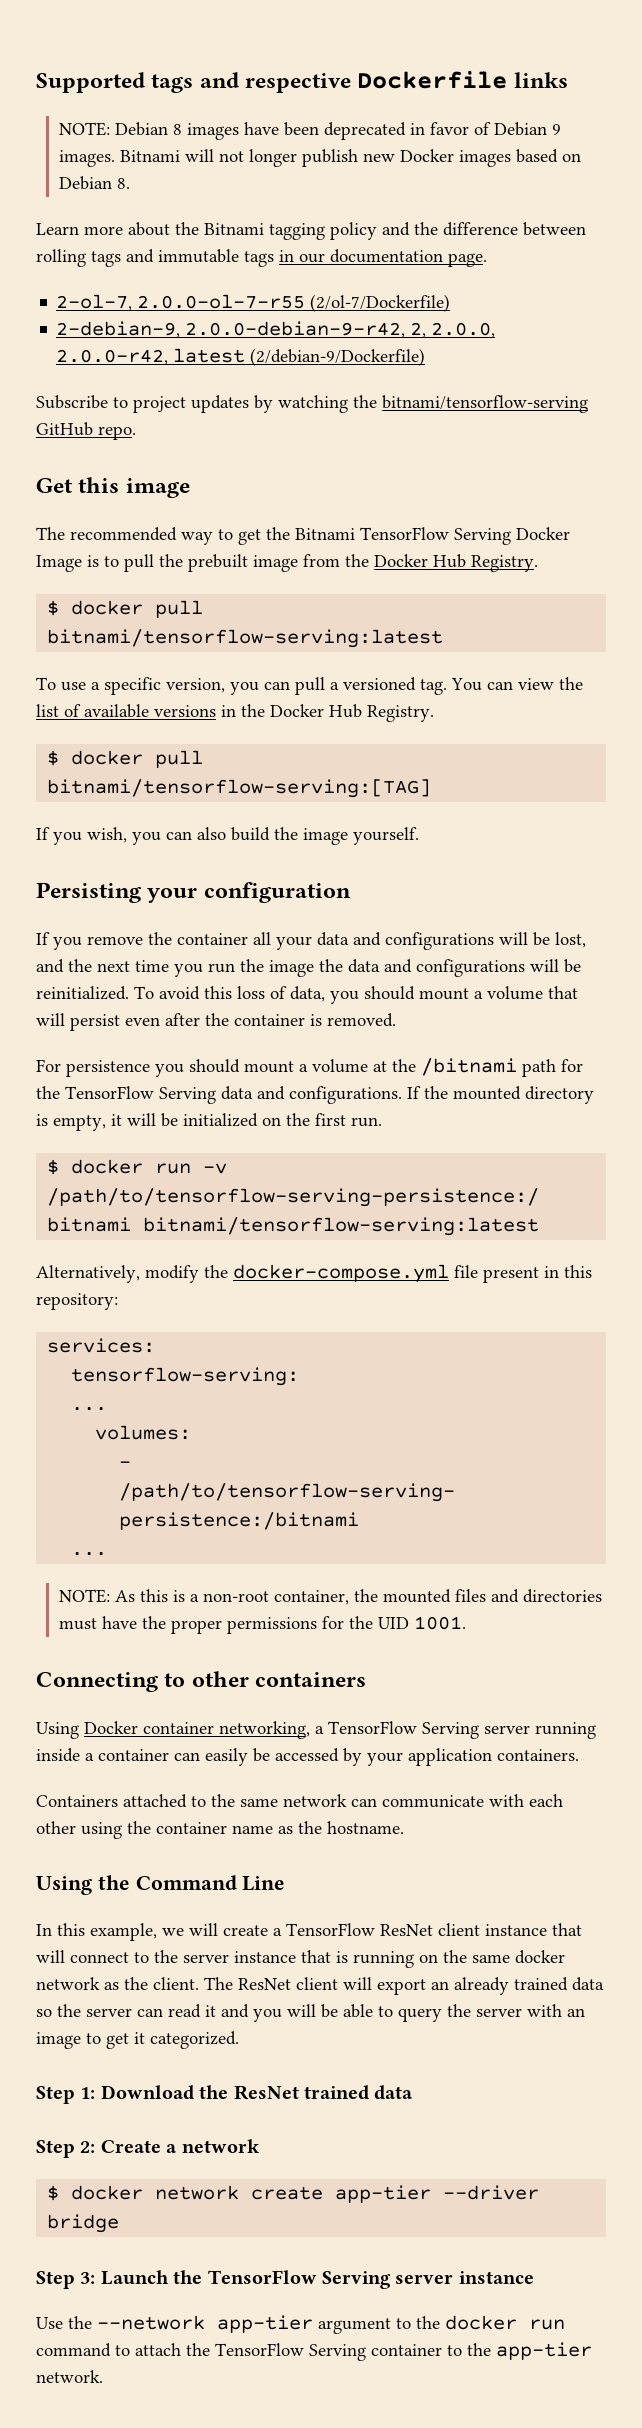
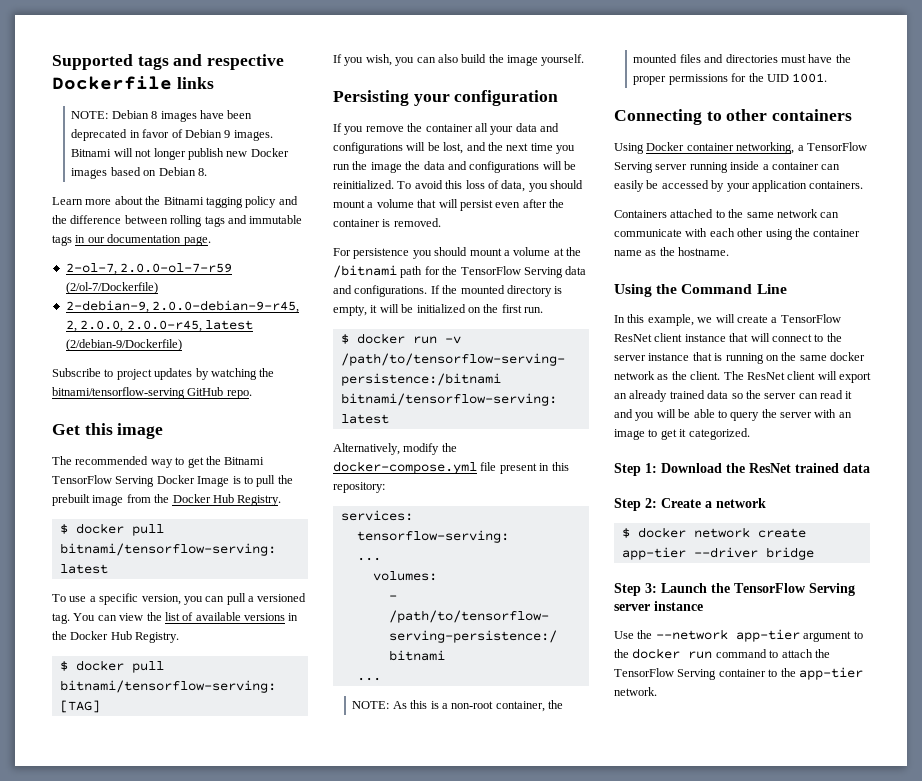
- 2-ol-7, 2.0.0-ol-7-r55 (2/ol-7/Dockerfile)
+ 2-ol-7, 2.0.0-ol-7-r59 (2/ol-7/Dockerfile)
- 2-debian-9, 2.0.0-debian-9-r42, 2, 2.0.0, 2.0.0-r42, latest (2/debian-9/Dockerfile)
+ 2-debian-9, 2.0.0-debian-9-r45, 2, 2.0.0, 2.0.0-r45, latest (2/debian-9/Dockerfile)

